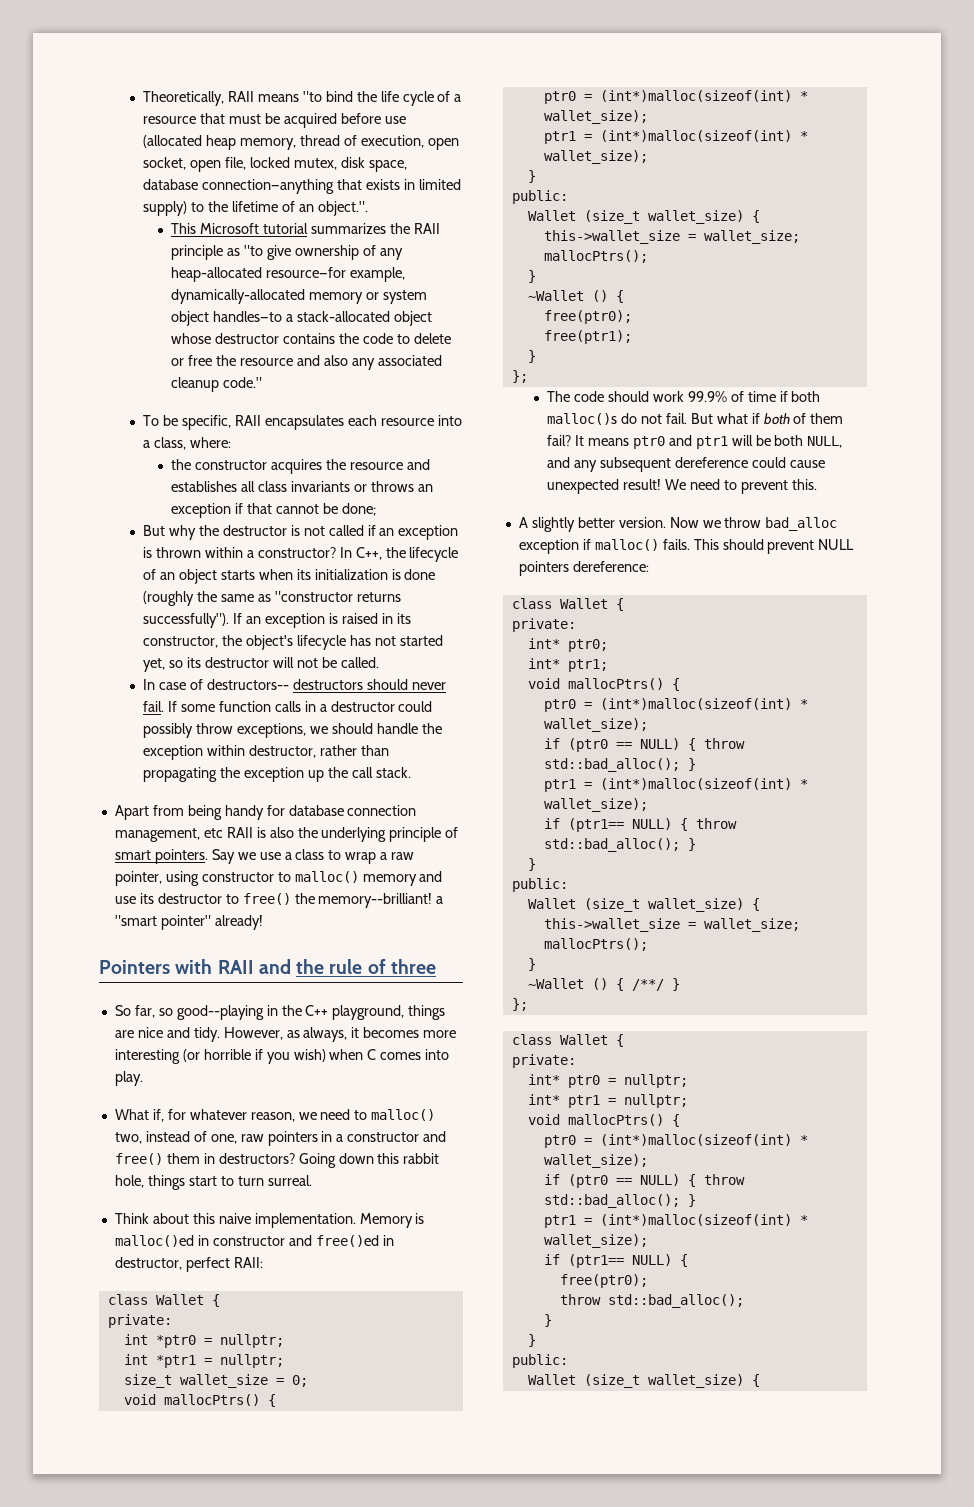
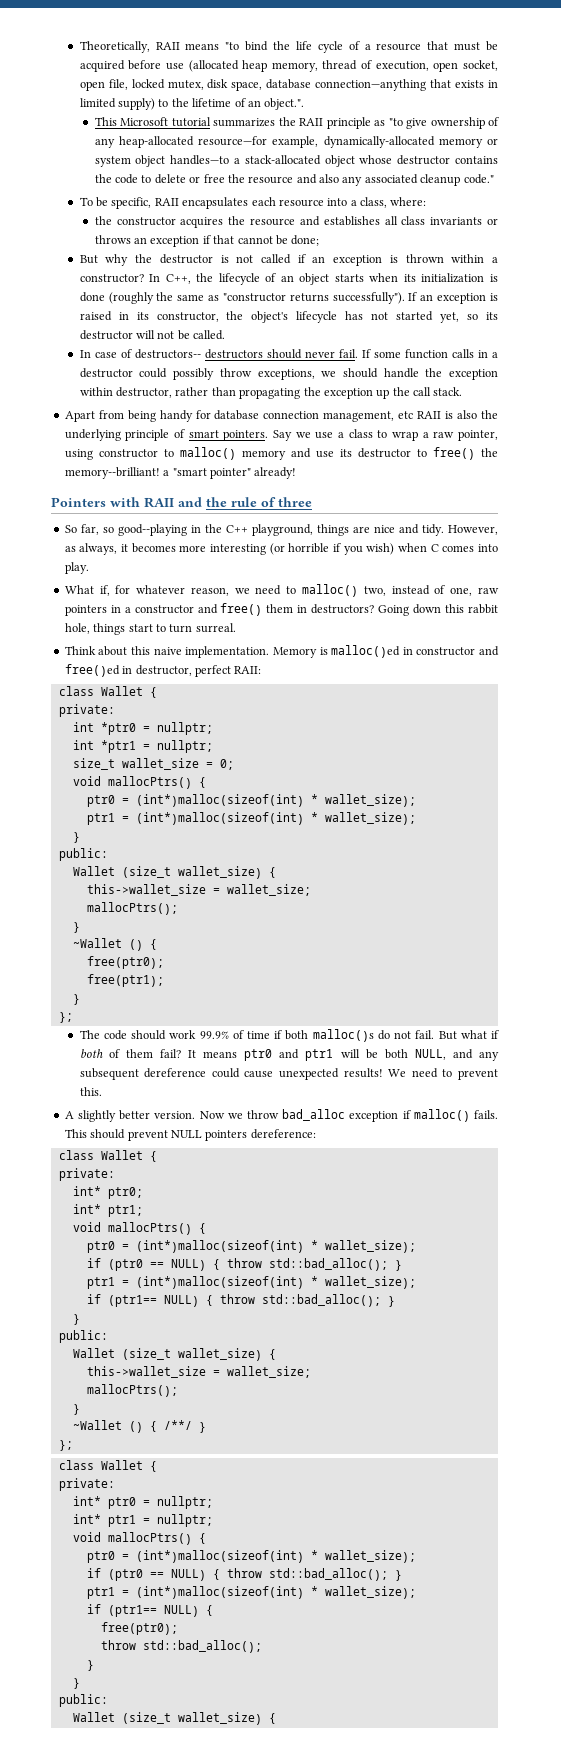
- It means ptr0 and ptr1 will be both NULL, and any subsequent dereference could cause unexpected result!
+ It means ptr0 and ptr1 will be both NULL, and any subsequent dereference could cause unexpected results!

